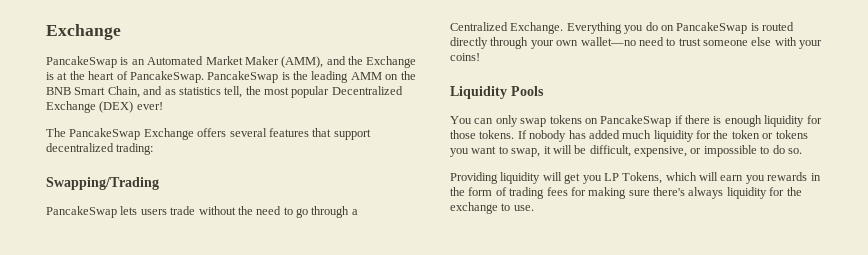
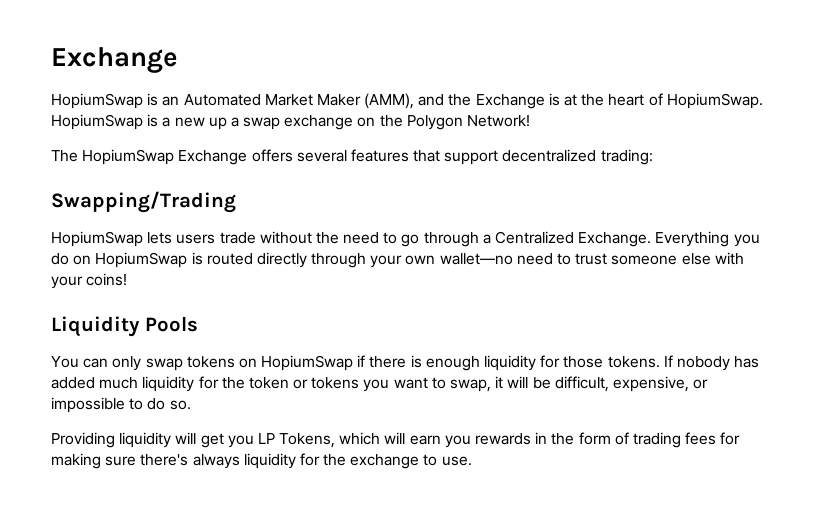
- PancakeSwap is an Automated Market Maker (AMM), and the Exchange is at the heart of PancakeSwap. PancakeSwap is the leading AMM on the BNB Smart Chain, and as statistics tell, the most popular Decentralized Exchange (DEX) ever!
+ HopiumSwap is an Automated Market Maker (AMM), and the Exchange is at the heart of HopiumSwap. HopiumSwap is a new up a swap exchange on the Polygon Network!
- The PancakeSwap Exchange offers several features that support decentralized trading:
+ The HopiumSwap Exchange offers several features that support decentralized trading:
- PancakeSwap lets users trade without the need to go through a Centralized Exchange.
+ HopiumSwap lets users trade without the need to go through a Centralized Exchange.
- Everything you do on PancakeSwap is routed directly through your own wallet—no need to trust someone else with your coins!
+ Everything you do on HopiumSwap is routed directly through your own wallet—no need to trust someone else with your coins!
- You can only swap tokens on PancakeSwap if there is enough liquidity for those tokens.
+ You can only swap tokens on HopiumSwap if there is enough liquidity for those tokens.

